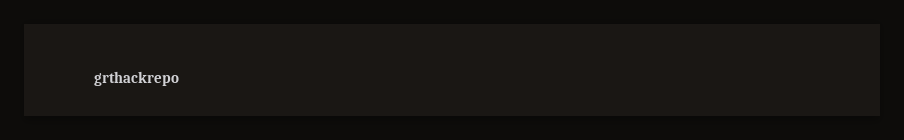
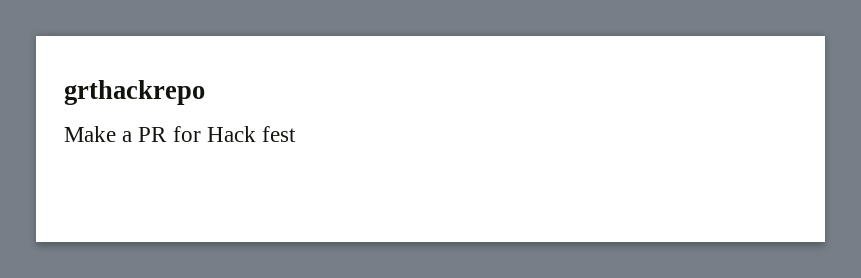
+ Make a PR for Hack fest

